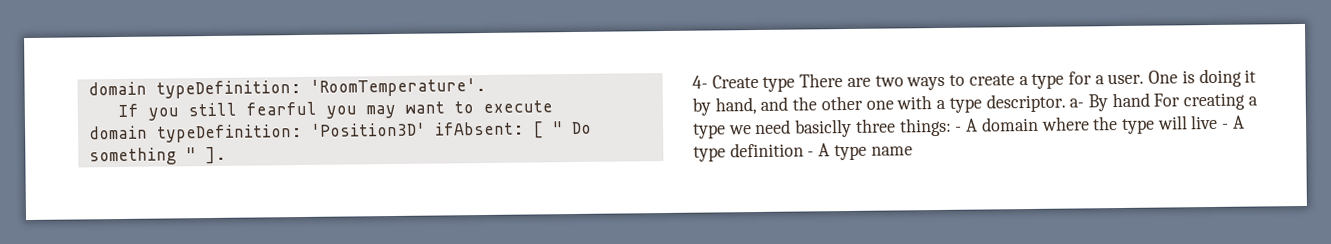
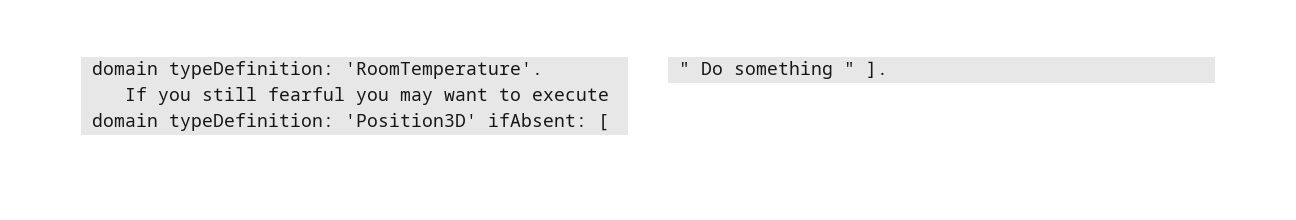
- 4- Create type There are two ways to create a type for a user. One is doing it by hand, and the other one with a type descriptor. a- By hand For creating a type we need basiclly three things: - A domain where the type will live - A type definition - A type name

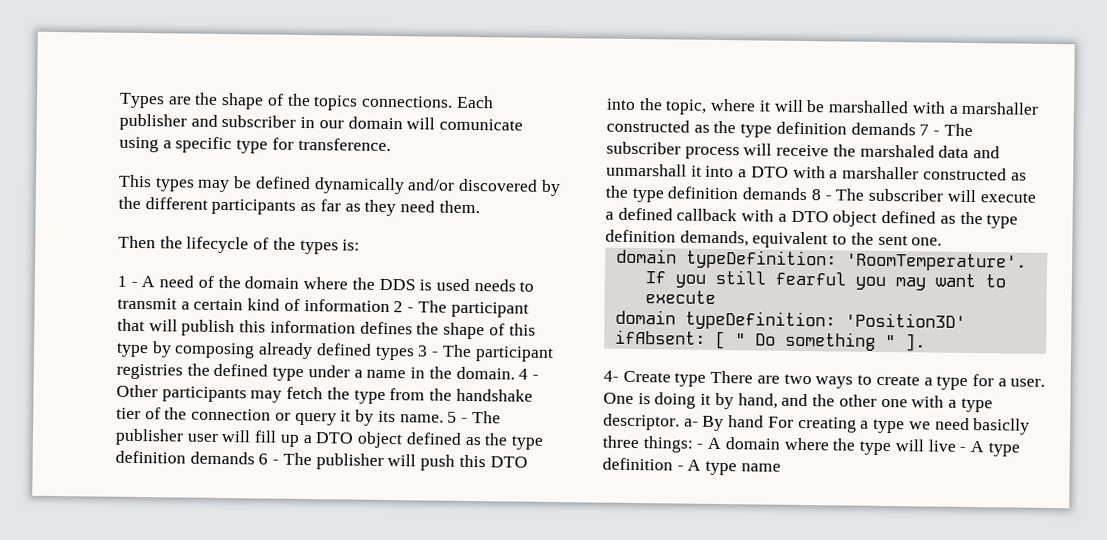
+ Types are the shape of the topics connections. Each publisher and subscriber in our domain will comunicate using a specific type for transference.
+ This types may be defined dynamically and/or discovered by the different participants as far as they need them.
+ Then the lifecycle of the types is:
+ 1 - A need of the domain where the DDS is used needs to transmit a certain kind of information 2 - The participant that will publish this information defines the shape of this type by composing already defined types 3 - The participant registries the defined type under a name in the domain. 4 - Other participants may fetch the type from the handshake tier of the connection or query it by its name. 5 - The publisher user will fill up a DTO object defined as the type definition demands 6 - The publisher will push this DTO into the topic, where it will be marshalled with a marshaller constructed as the type definition demands 7 - The subscriber process will receive the marshaled data and unmarshall it into a DTO with a marshaller constructed as the type definition demands 8 - The subscriber will execute a defined callback with a DTO object defined as the type definition demands, equivalent to the sent one.
+ 4- Create type There are two ways to create a type for a user. One is doing it by hand, and the other one with a type descriptor. a- By hand For creating a type we need basiclly three things: - A domain where the type will live - A type definition - A type name

